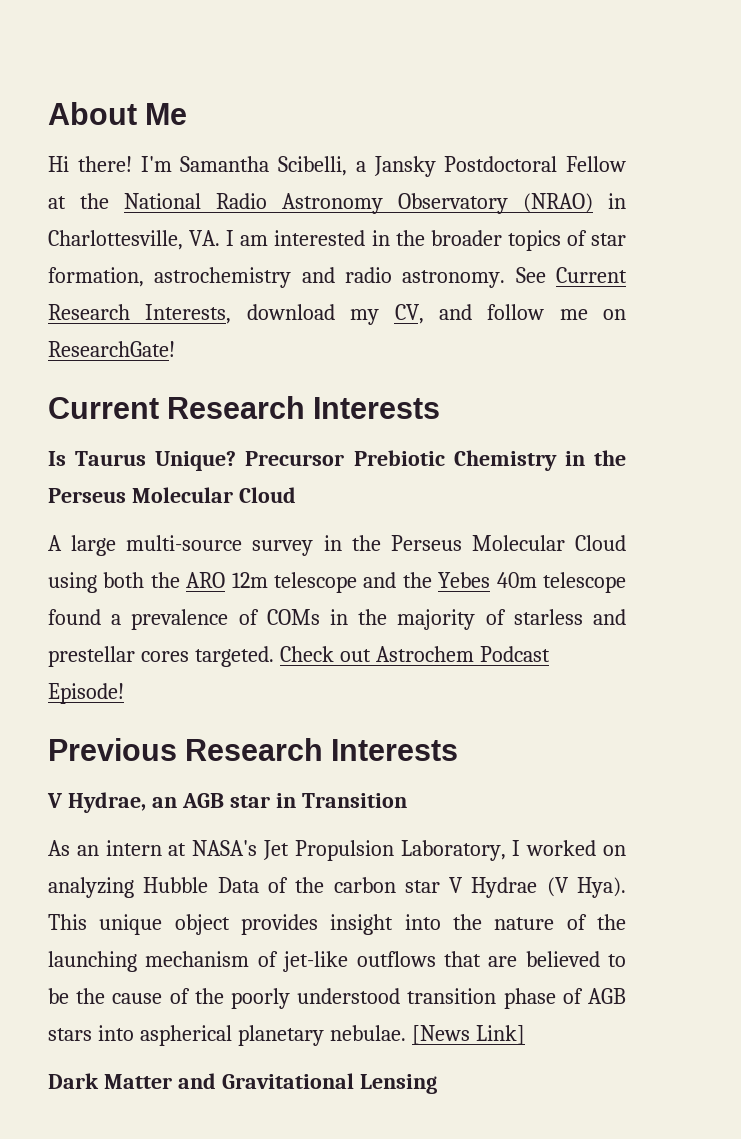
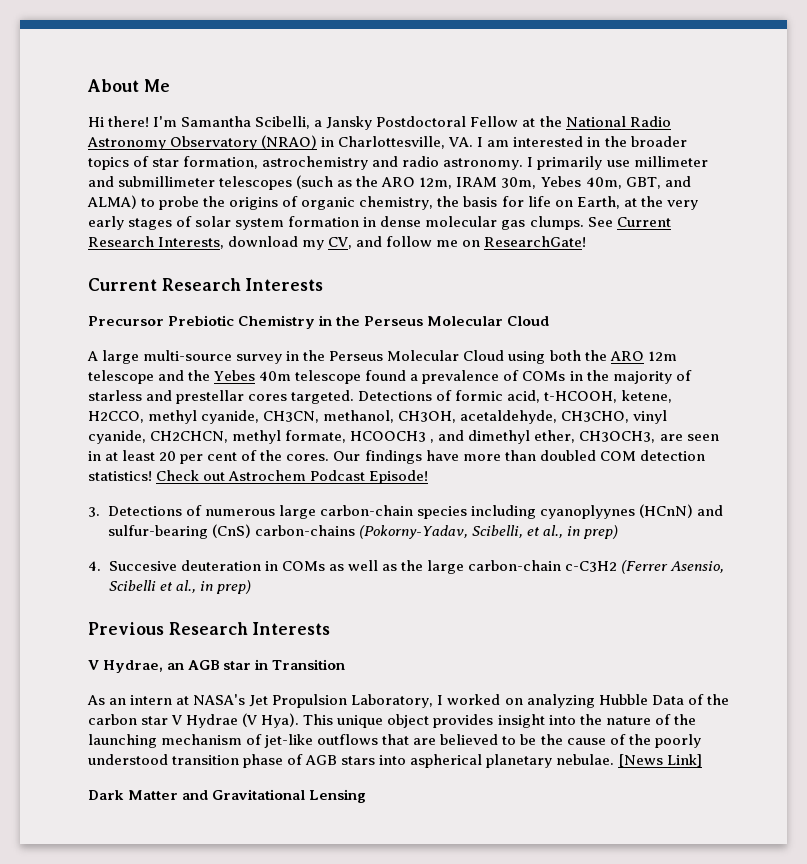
+ I primarily use millimeter and submillimeter telescopes (such as the ARO 12m, IRAM 30m, Yebes 40m, GBT, and ALMA) to probe the origins of organic chemistry, the basis for life on Earth, at the very early stages of solar system formation in dense molecular gas clumps.
- Is Taurus Unique?
+ Detections of formic acid, t-HCOOH, ketene, H2CCO, methyl cyanide, CH3CN, methanol, CH3OH, acetaldehyde, CH3CHO, vinyl cyanide, CH2CHCN, methyl formate, HCOOCH3 , and dimethyl ether, CH3OCH3, are seen in at least 20 per cent of the cores. Our findings have more than doubled COM detection statistics!
+ 3. Detections of numerous large carbon-chain species including cyanoplyynes (HCnN) and sulfur-bearing (CnS) carbon-chains (Pokorny-Yadav, Scibelli, et al., in prep)
+ 4. Succesive deuteration in COMs as well as the large carbon-chain c-C3H2 (Ferrer Asensio, Scibelli et al., in prep)

